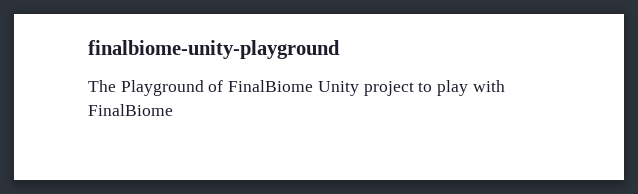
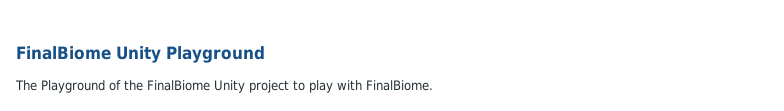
- finalbiome-unity-playground
+ FinalBiome Unity Playground
- The Playground of FinalBiome Unity project to play with FinalBiome
+ The Playground of the FinalBiome Unity project to play with FinalBiome.

